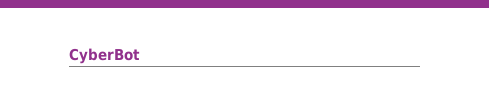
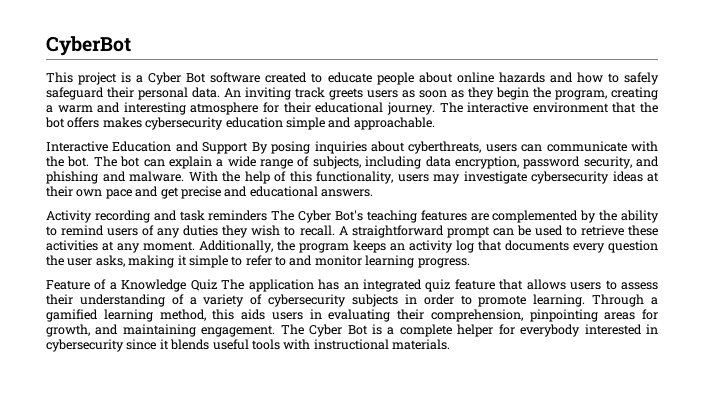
+ This project is a Cyber Bot software created to educate people about online hazards and how to safely safeguard their personal data. An inviting track greets users as soon as they begin the program, creating a warm and interesting atmosphere for their educational journey. The interactive environment that the bot offers makes cybersecurity education simple and approachable.
+ Interactive Education and Support By posing inquiries about cyberthreats, users can communicate with the bot. The bot can explain a wide range of subjects, including data encryption, password security, and phishing and malware. With the help of this functionality, users may investigate cybersecurity ideas at their own pace and get precise and educational answers.
+ Activity recording and task reminders The Cyber Bot's teaching features are complemented by the ability to remind users of any duties they wish to recall. A straightforward prompt can be used to retrieve these activities at any moment. Additionally, the program keeps an activity log that documents every question the user asks, making it simple to refer to and monitor learning progress.
+ Feature of a Knowledge Quiz The application has an integrated quiz feature that allows users to assess their understanding of a variety of cybersecurity subjects in order to promote learning. Through a gamified learning method, this aids users in evaluating their comprehension, pinpointing areas for growth, and maintaining engagement. The Cyber Bot is a complete helper for everybody interested in cybersecurity since it blends useful tools with instructional materials.

